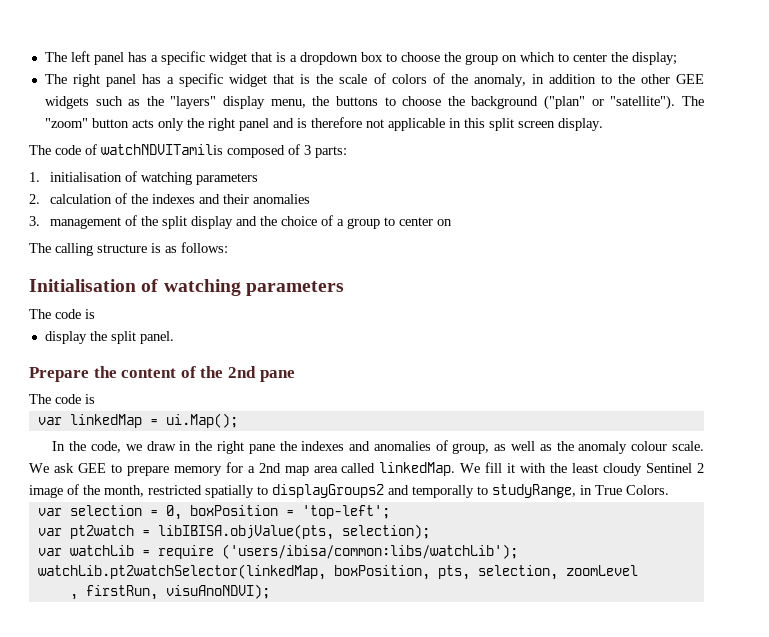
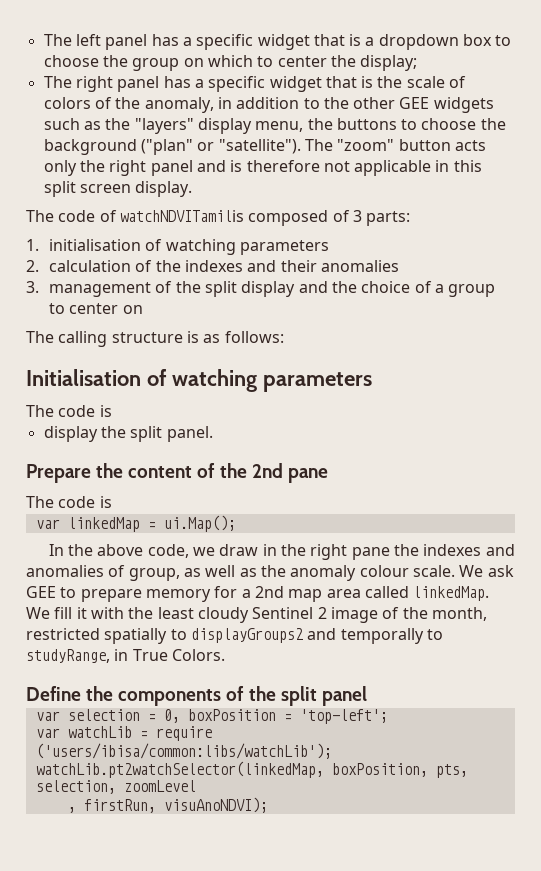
- In the code, we draw in the right pane the indexes and anomalies of group, as well as the anomaly colour scale.
+ In the above code, we draw in the right pane the indexes and anomalies of group, as well as the anomaly colour scale.
+ Define the components of the split panel
- var pt2watch = libIBISA.objValue(pts, selection);

